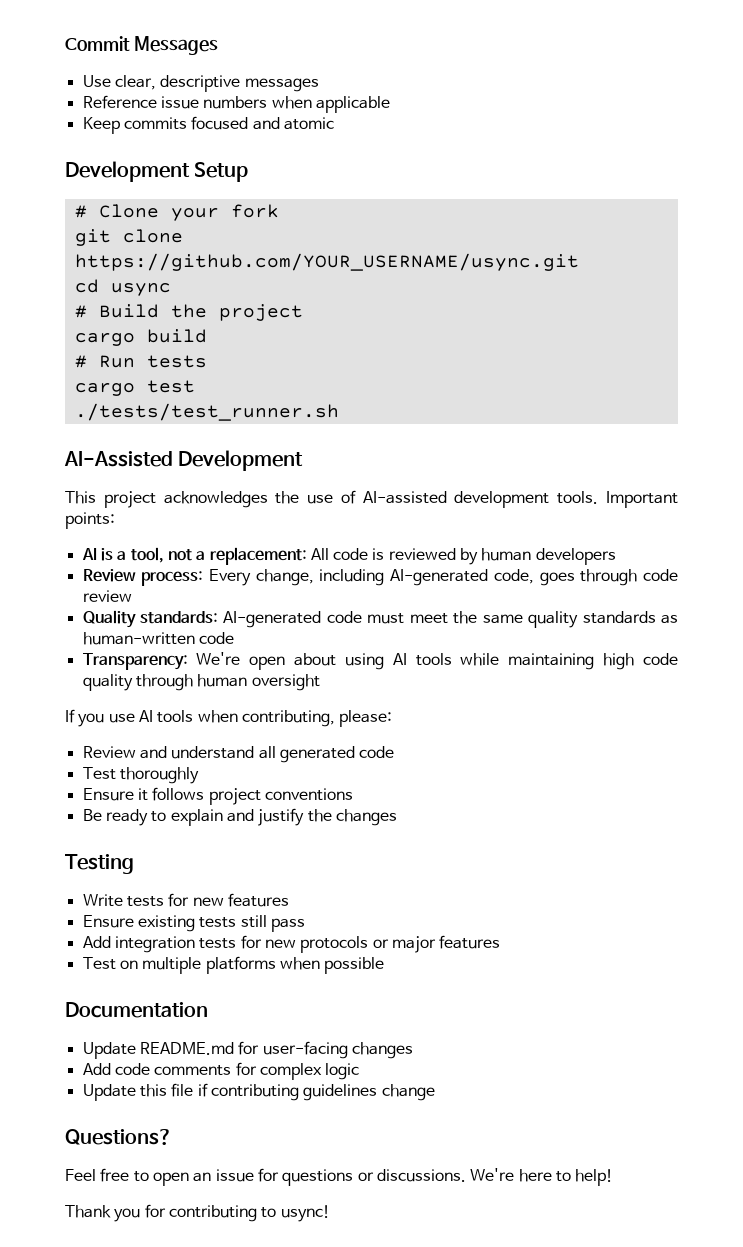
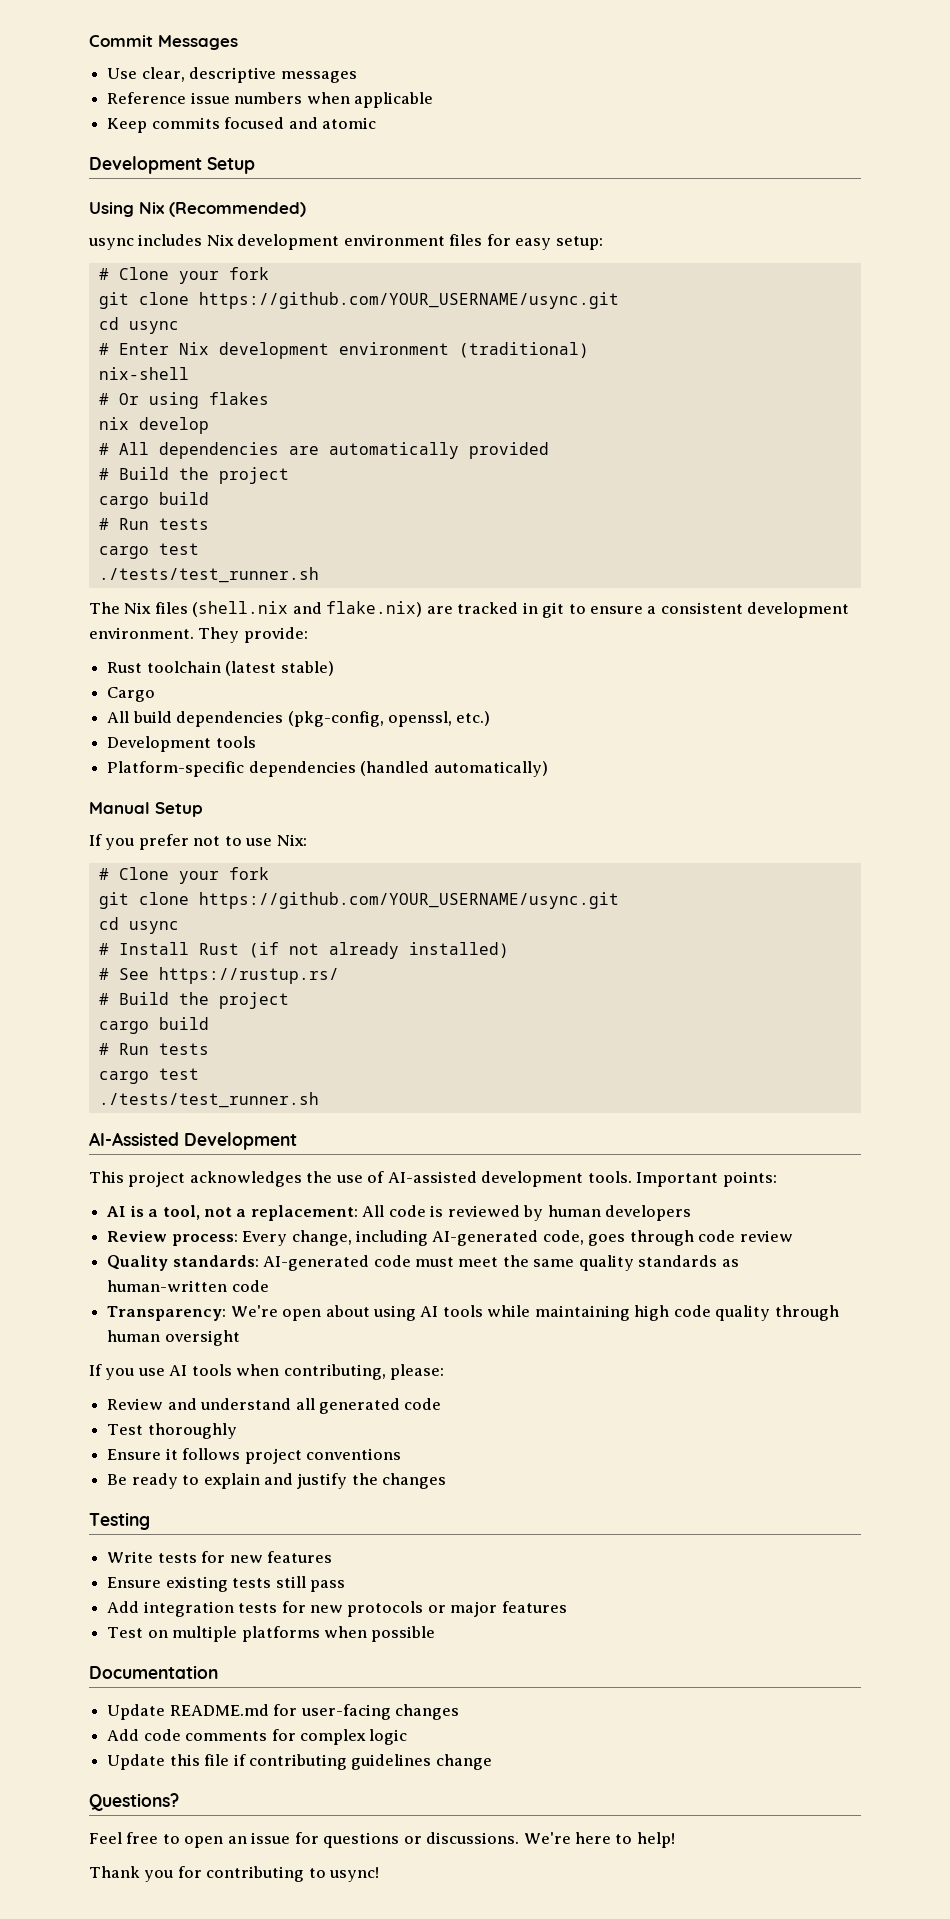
+ Using Nix (Recommended)
+ usync includes Nix development environment files for easy setup:
  # Clone your fork
  git clone https://github.com/YOUR_USERNAME/usync.git
  cd usync
+ # Enter Nix development environment (traditional)
+ nix-shell
+ # Or using flakes
+ nix develop
+ # All dependencies are automatically provided
+ # Build the project
+ cargo build
+ # Run tests
+ cargo test
+ ./tests/test_runner.sh
+ The Nix files (shell.nix and flake.nix) are tracked in git to ensure a consistent development environment. They provide:
+ Rust toolchain (latest stable)
+ Cargo
+ All build dependencies (pkg-config, openssl, etc.)
+ Development tools
+ Platform-specific dependencies (handled automatically)
+ Manual Setup
+ If you prefer not to use Nix:
+ # Clone your fork
+ git clone https://github.com/YOUR_USERNAME/usync.git
+ cd usync
+ # Install Rust (if not already installed)
+ # See https://rustup.rs/

